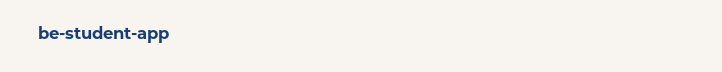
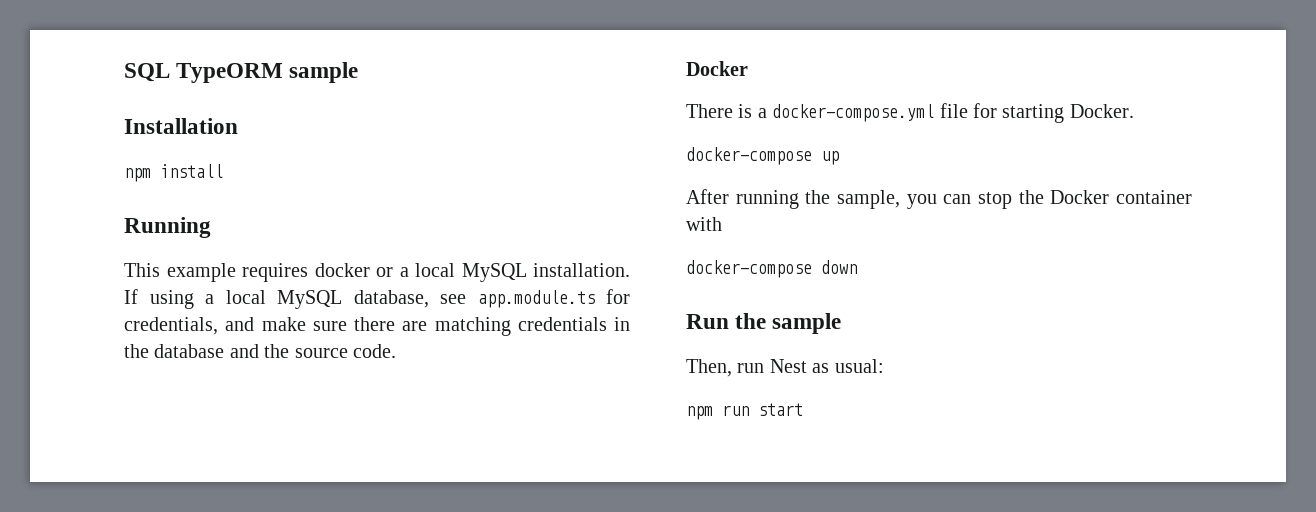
- be-student-app
+ SQL TypeORM sample
+ Installation
+ npm install
+ Running
+ This example requires docker or a local MySQL installation. If using a local MySQL database, see app.module.ts for credentials, and make sure there are matching credentials in the database and the source code.
+ Docker
+ There is a docker-compose.yml file for starting Docker.
+ docker-compose up
+ After running the sample, you can stop the Docker container with
+ docker-compose down
+ Run the sample
+ Then, run Nest as usual:
+ npm run start

